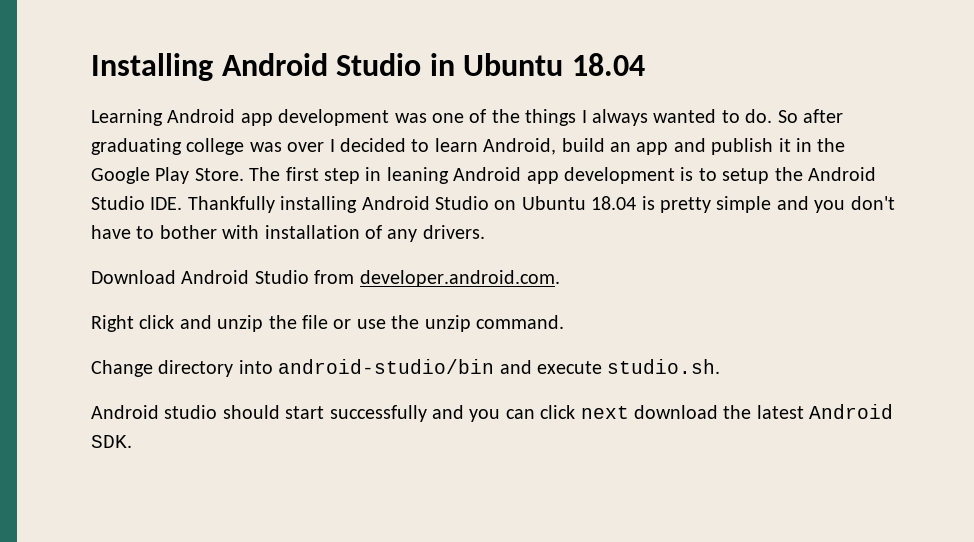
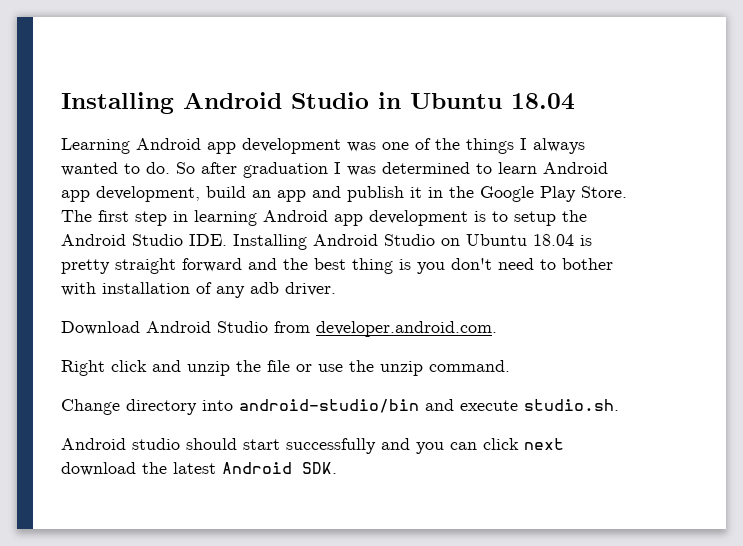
- So after graduating college was over I decided to learn Android, build an app and publish it in the Google Play Store.
+ So after graduation I was determined to learn Android app development, build an app and publish it in the Google Play Store.
- The first step in leaning Android app development is to setup the Android Studio IDE. Thankfully installing Android Studio on Ubuntu 18.04 is pretty simple and you don't have to bother with installation of any drivers.
+ The first step in learning Android app development is to setup the Android Studio IDE. Installing Android Studio on Ubuntu 18.04 is pretty straight forward and the best thing is you don't need to bother with installation of any adb driver.

